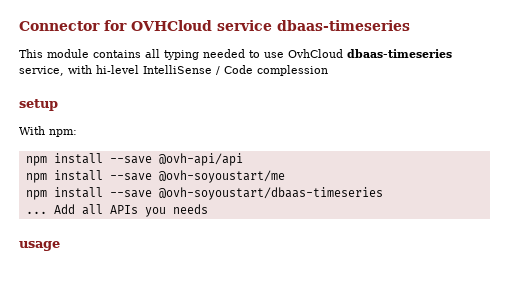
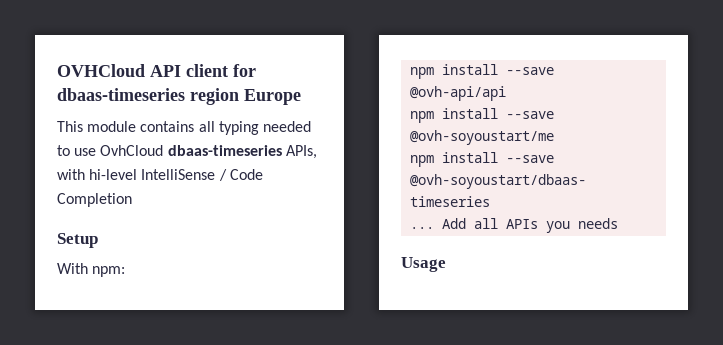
- Connector for OVHCloud service dbaas-timeseries
+ OVHCloud API client for dbaas-timeseries region Europe
- This module contains all typing needed to use OvhCloud dbaas-timeseries service, with hi-level IntelliSense / Code complession
- setup
+ This module contains all typing needed to use OvhCloud dbaas-timeseries APIs, with hi-level IntelliSense / Code Completion
+ Setup
- usage
+ Usage

